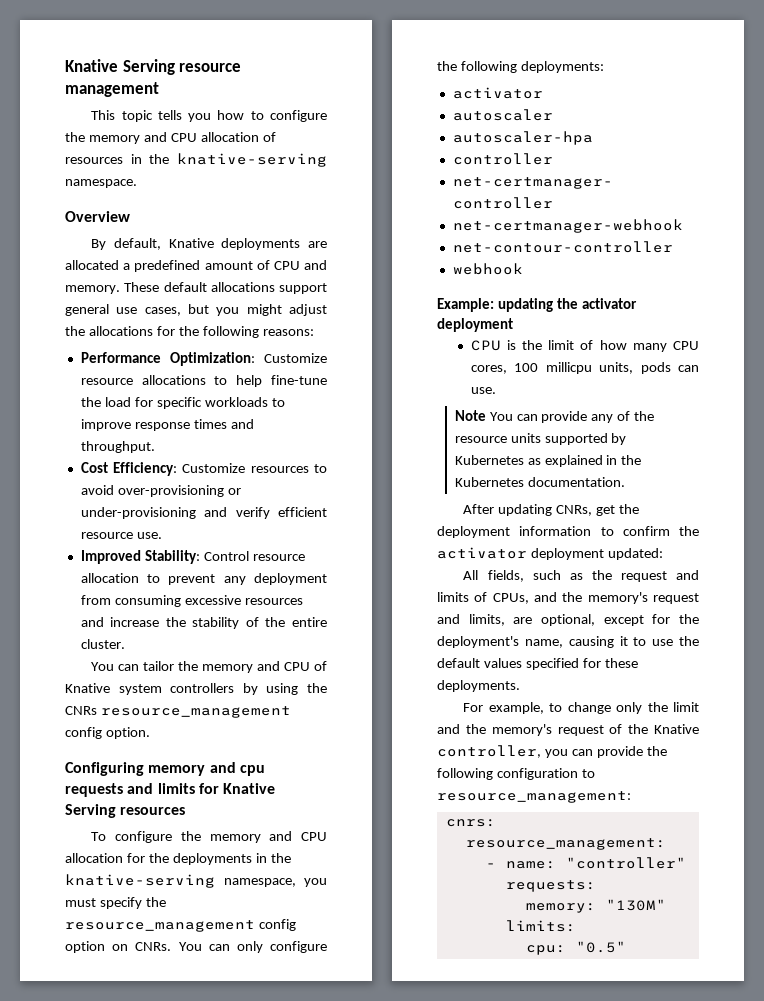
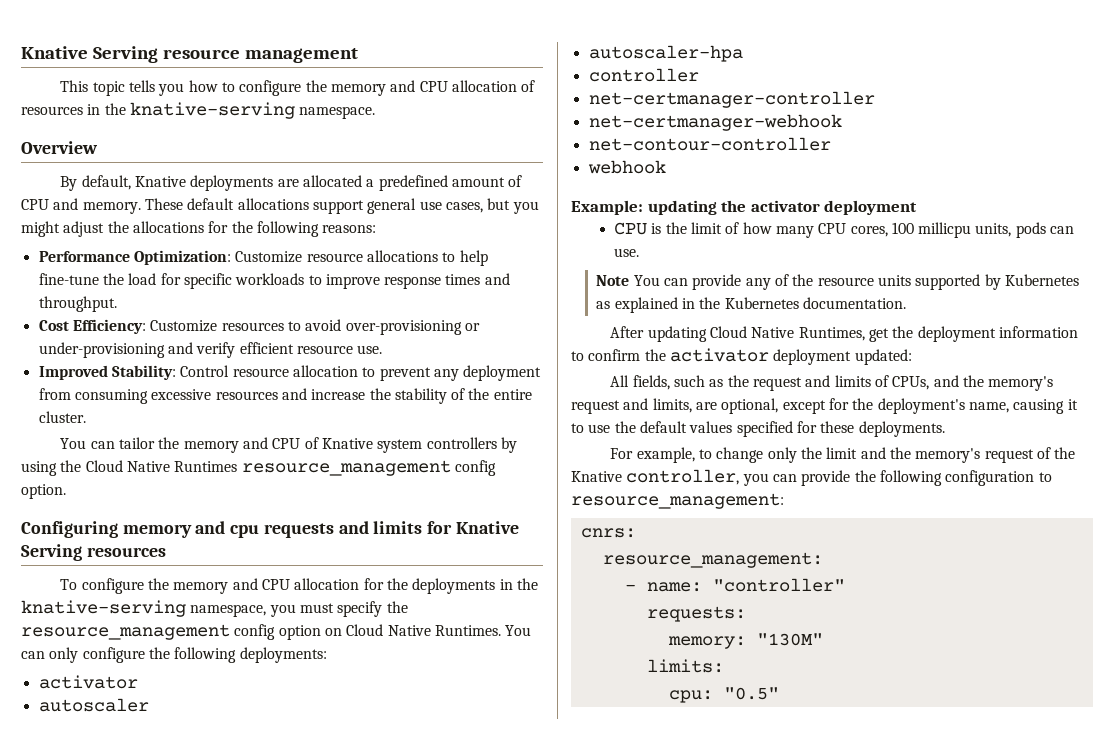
- You can tailor the memory and CPU of Knative system controllers by using the CNRs resource_management config option.
+ You can tailor the memory and CPU of Knative system controllers by using the Cloud Native Runtimes resource_management config option.
- To configure the memory and CPU allocation for the deployments in the knative-serving namespace, you must specify the resource_management config option on CNRs.
+ To configure the memory and CPU allocation for the deployments in the knative-serving namespace, you must specify the resource_management config option on Cloud Native Runtimes.
- After updating CNRs, get the deployment information to confirm the activator deployment updated:
+ After updating Cloud Native Runtimes, get the deployment information to confirm the activator deployment updated:

